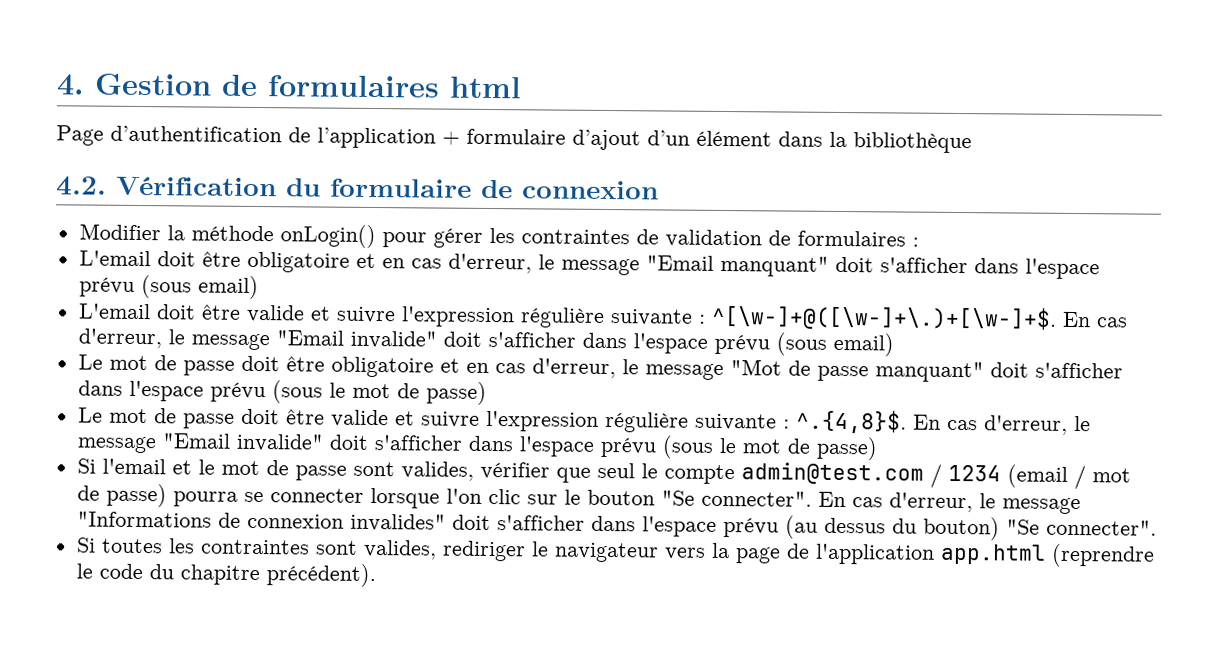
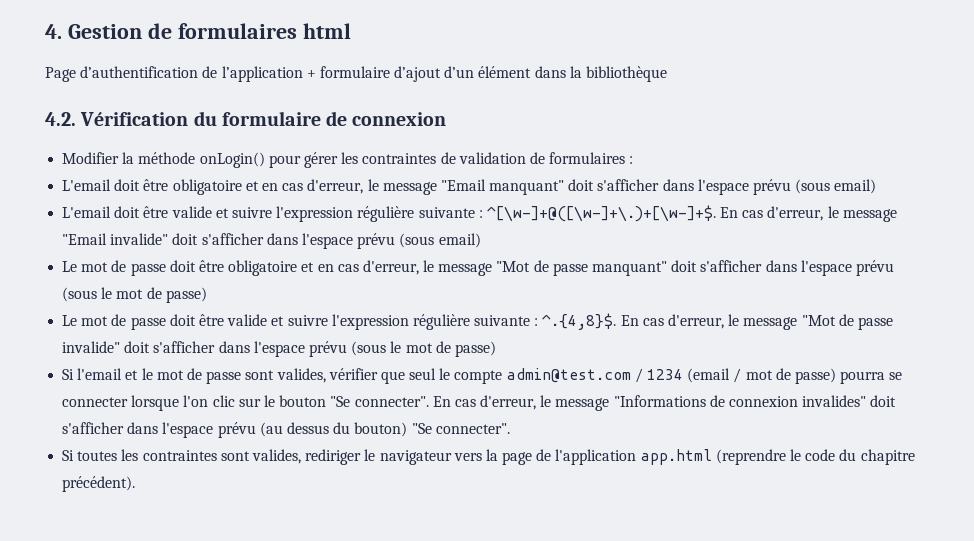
- Le mot de passe doit être valide et suivre l'expression régulière suivante : ^.{4,8}$. En cas d'erreur, le message "Email invalide" doit s'afficher dans l'espace prévu (sous le mot de passe)
+ Le mot de passe doit être valide et suivre l'expression régulière suivante : ^.{4,8}$. En cas d'erreur, le message "Mot de passe invalide" doit s'afficher dans l'espace prévu (sous le mot de passe)

